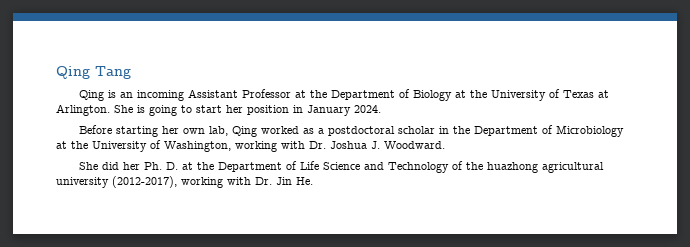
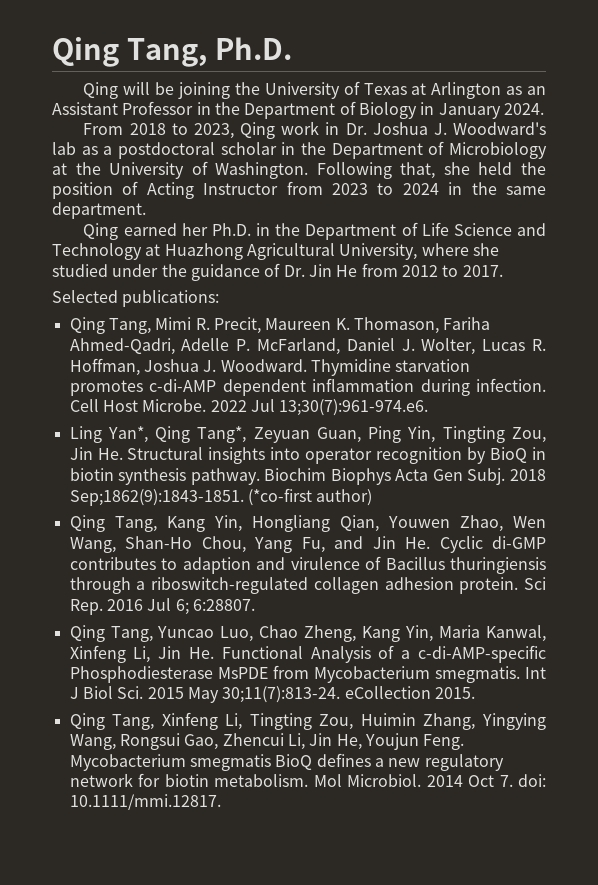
- Qing Tang
- Qing is an incoming Assistant Professor at the Department of Biology at the University of Texas at Arlington. She is going to start her position in January 2024.
- Before starting her own lab, Qing worked as a postdoctoral scholar in the Department of Microbiology at the University of Washington, working with Dr. Joshua J. Woodward.
- She did her Ph. D. at the Department of Life Science and Technology of the huazhong agricultural university (2012-2017), working with Dr. Jin He.
+ Qing Tang, Ph.D.
+ Qing will be joining the University of Texas at Arlington as an Assistant Professor in the Department of Biology in January 2024.
+ From 2018 to 2023, Qing work in Dr. Joshua J. Woodward's lab as a postdoctoral scholar in the Department of Microbiology at the University of Washington. Following that, she held the position of Acting Instructor from 2023 to 2024 in the same department.
+ Qing earned her Ph.D. in the Department of Life Science and Technology at Huazhong Agricultural University, where she studied under the guidance of Dr. Jin He from 2012 to 2017.
+ Selected publications:
+ Qing Tang, Mimi R. Precit, Maureen K. Thomason, Fariha Ahmed-Qadri, Adelle P. McFarland, Daniel J. Wolter, Lucas R. Hoffman, Joshua J. Woodward. Thymidine starvation promotes c-di-AMP dependent inflammation during infection. Cell Host Microbe. 2022 Jul 13;30(7):961-974.e6.
+ Ling Yan*, Qing Tang*, Zeyuan Guan, Ping Yin, Tingting Zou, Jin He. Structural insights into operator recognition by BioQ in biotin synthesis pathway. Biochim Biophys Acta Gen Subj. 2018 Sep;1862(9):1843-1851. (*co-first author)
+ Qing Tang, Kang Yin, Hongliang Qian, Youwen Zhao, Wen Wang, Shan-Ho Chou, Yang Fu, and Jin He. Cyclic di-GMP contributes to adaption and virulence of Bacillus thuringiensis through a riboswitch-regulated collagen adhesion protein. Sci Rep. 2016 Jul 6; 6:28807.
+ Qing Tang, Yuncao Luo, Chao Zheng, Kang Yin, Maria Kanwal, Xinfeng Li, Jin He. Functional Analysis of a c-di-AMP-specific Phosphodiesterase MsPDE from Mycobacterium smegmatis. Int J Biol Sci. 2015 May 30;11(7):813-24. eCollection 2015.
+ Qing Tang, Xinfeng Li, Tingting Zou, Huimin Zhang, Yingying Wang, Rongsui Gao, Zhencui Li, Jin He, Youjun Feng. Mycobacterium smegmatis BioQ defines a new regulatory network for biotin metabolism. Mol Microbiol. 2014 Oct 7. doi: 10.1111/mmi.12817.

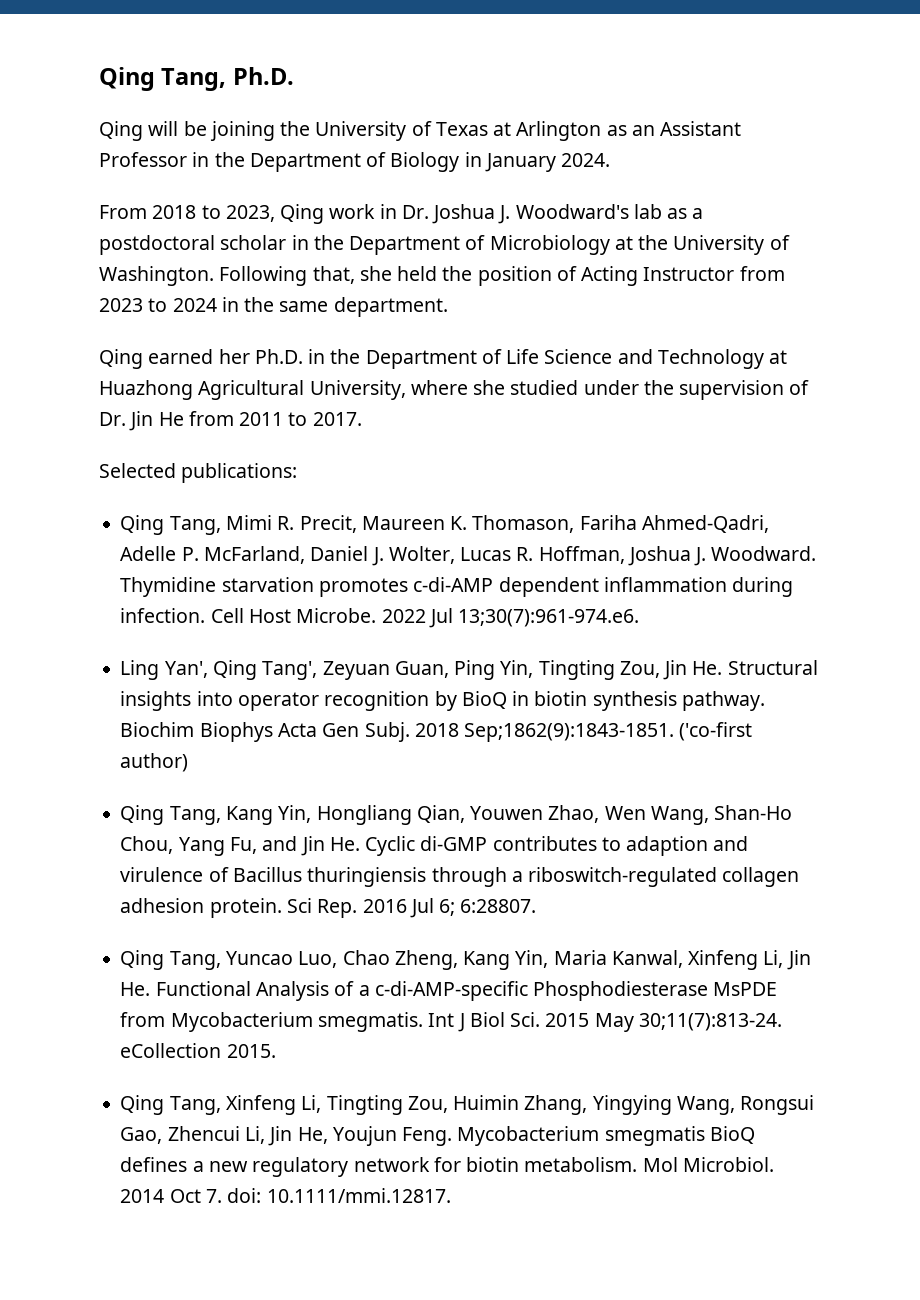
- Qing earned her Ph.D. in the Department of Life Science and Technology at Huazhong Agricultural University, where she studied under the guidance of Dr. Jin He from 2012 to 2017.
+ Qing earned her Ph.D. in the Department of Life Science and Technology at Huazhong Agricultural University, where she studied under the supervision of Dr. Jin He from 2011 to 2017.
- Ling Yan*, Qing Tang*, Zeyuan Guan, Ping Yin, Tingting Zou, Jin He. Structural insights into operator recognition by BioQ in biotin synthesis pathway.
+ Ling Yan', Qing Tang', Zeyuan Guan, Ping Yin, Tingting Zou, Jin He. Structural insights into operator recognition by BioQ in biotin synthesis pathway.
- (*co-first author)
+ ('co-first author)

